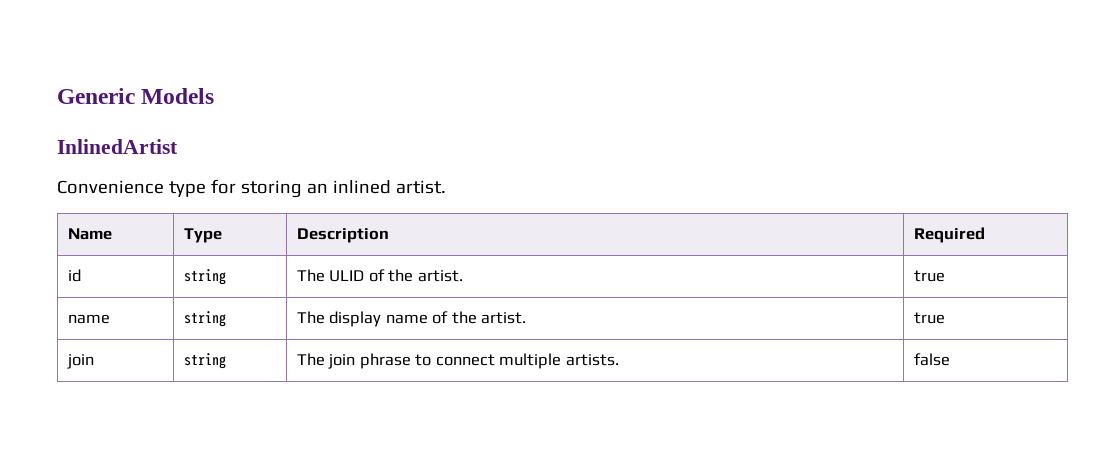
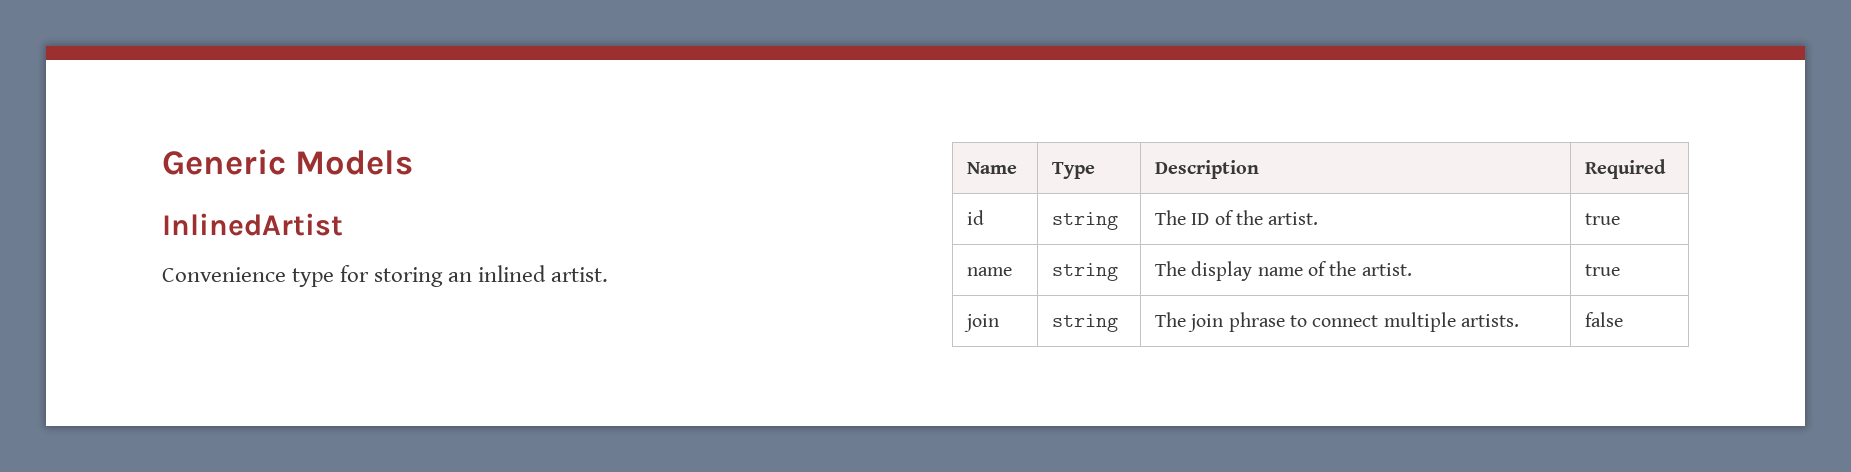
- id | string | The ULID of the artist. | true
+ id | string | The ID of the artist. | true

